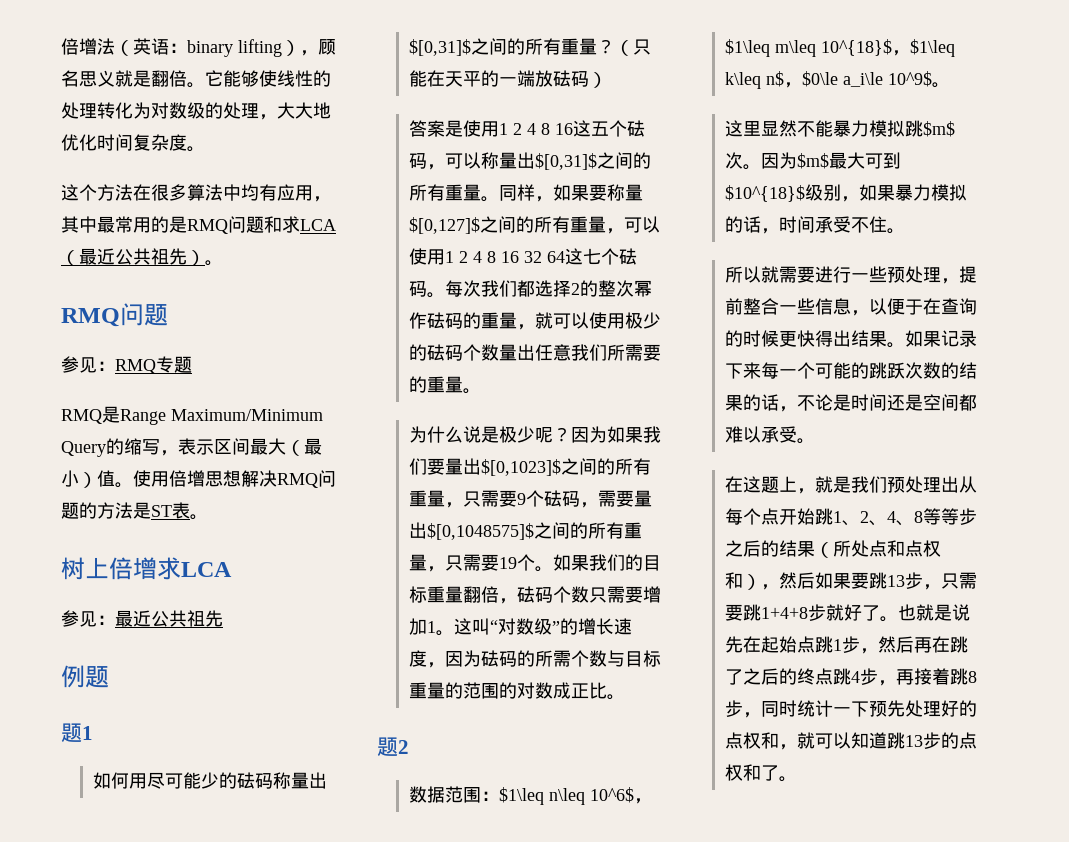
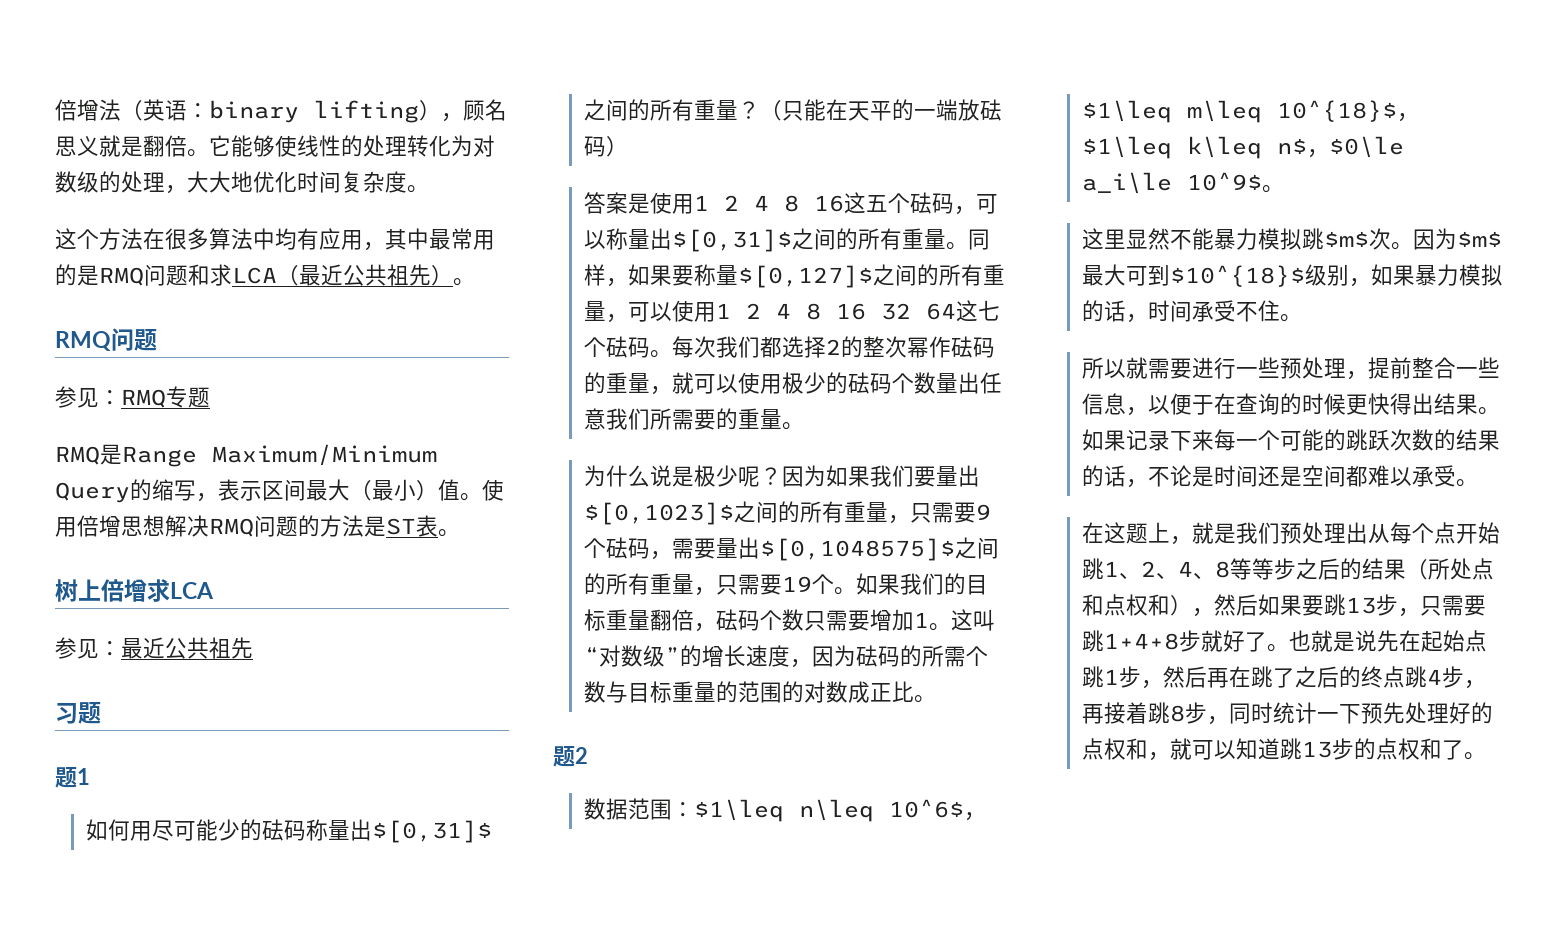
- 例题
+ 习题

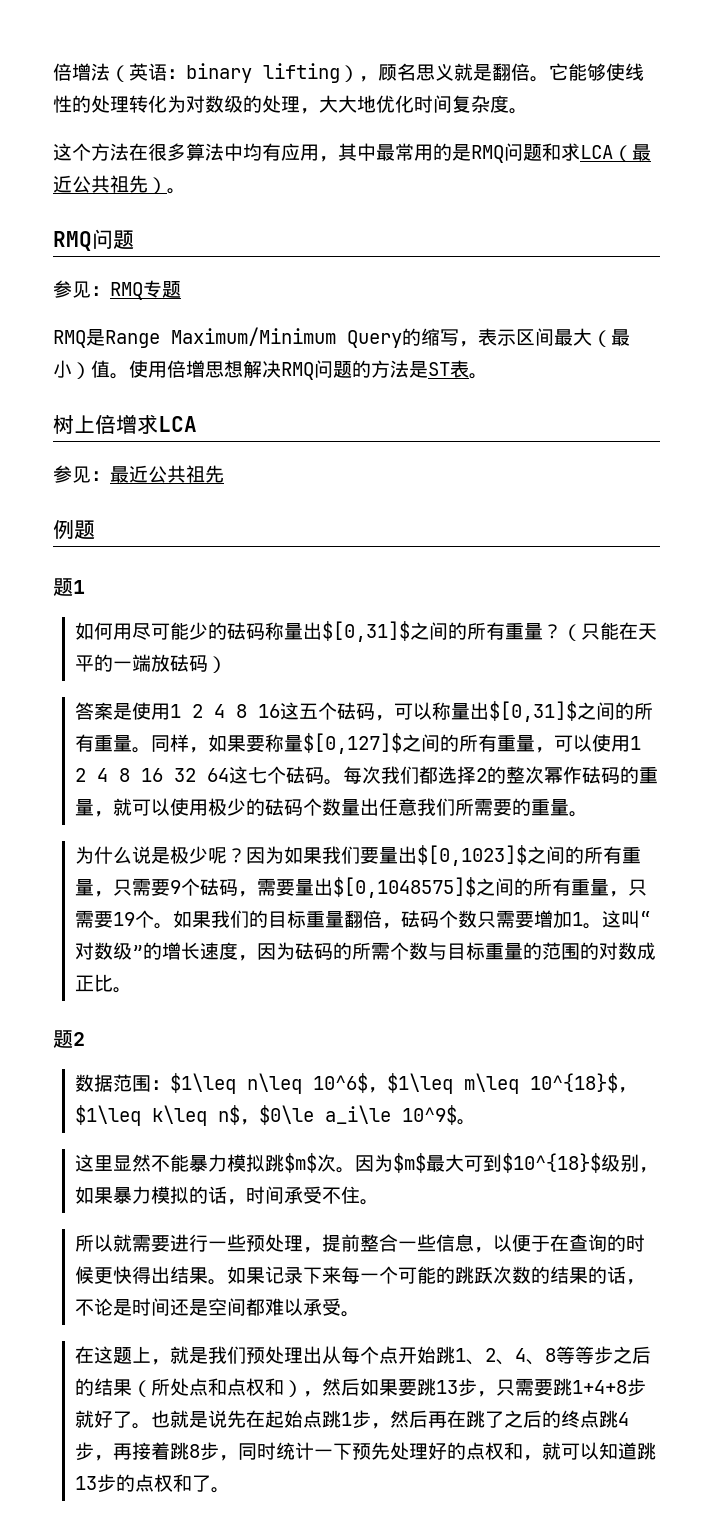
- 习题
+ 例题

